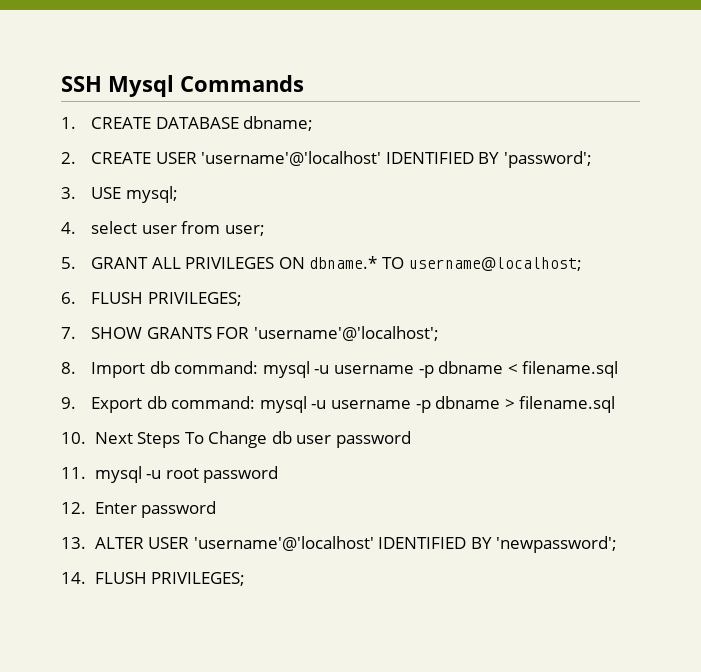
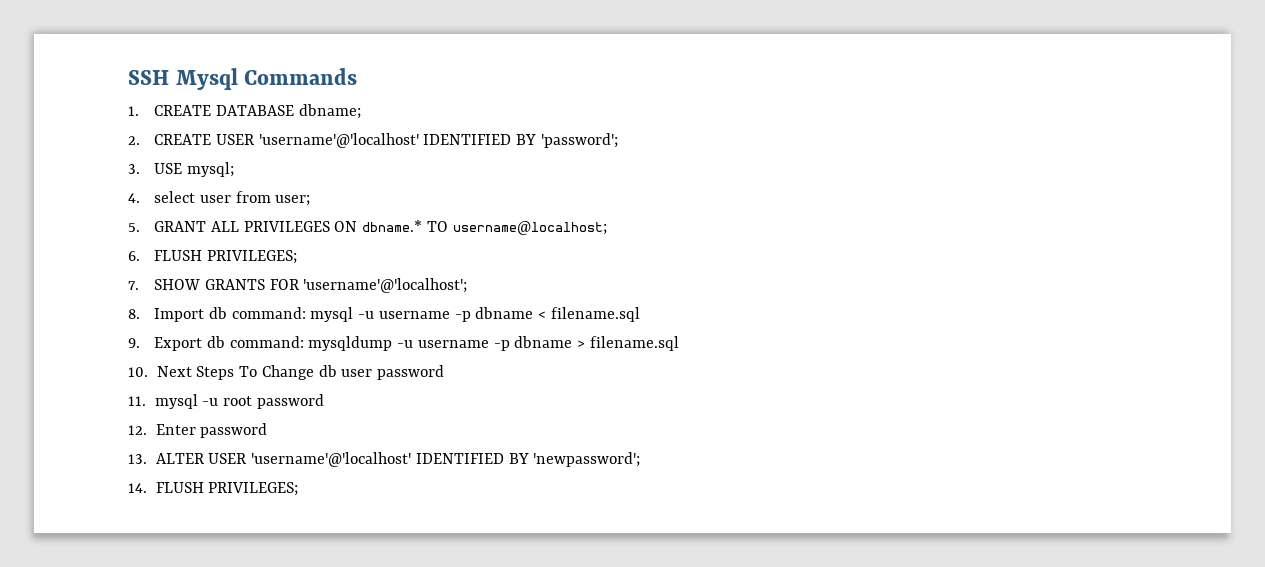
- 9. Export db command: mysql -u username -p dbname > filename.sql
+ 9. Export db command: mysqldump -u username -p dbname > filename.sql

